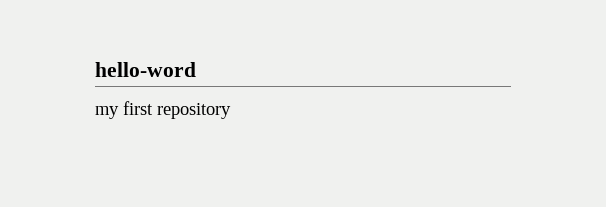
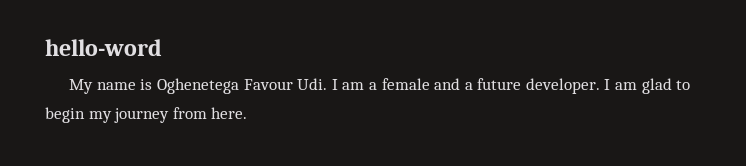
- my first repository
+ My name is Oghenetega Favour Udi. I am a female and a future developer. I am glad to begin my journey from here.

